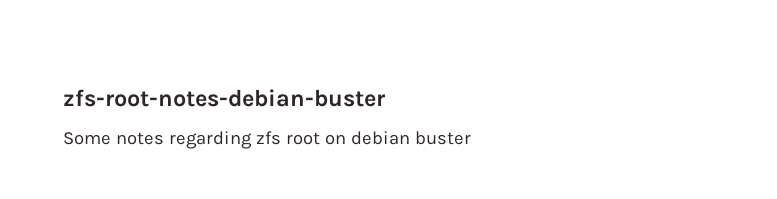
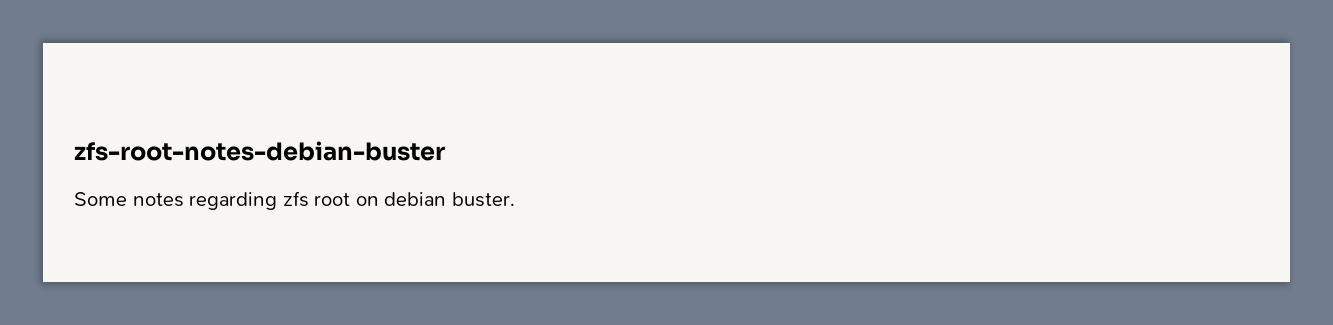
- Some notes regarding zfs root on debian buster
+ Some notes regarding zfs root on debian buster.

